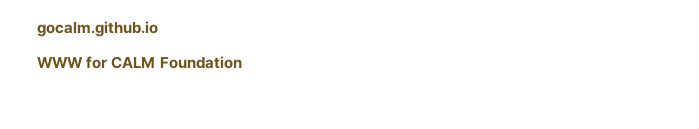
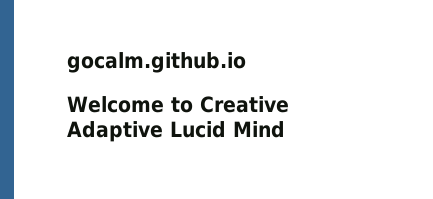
- WWW for CALM Foundation
+ Welcome to Creative Adaptive Lucid Mind

